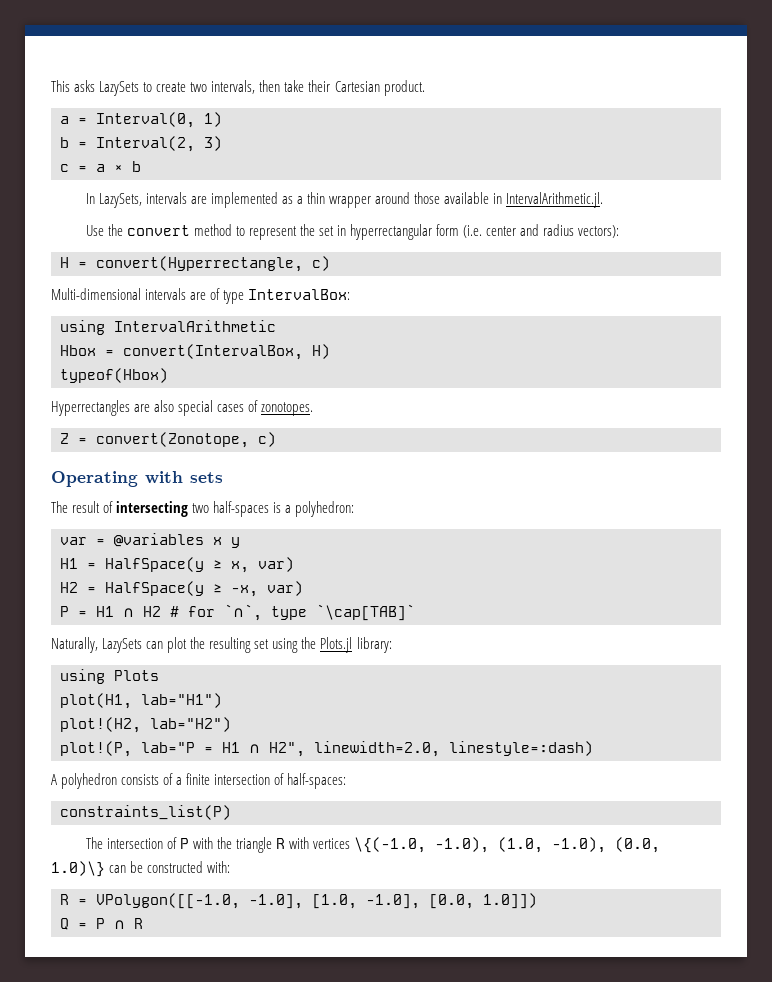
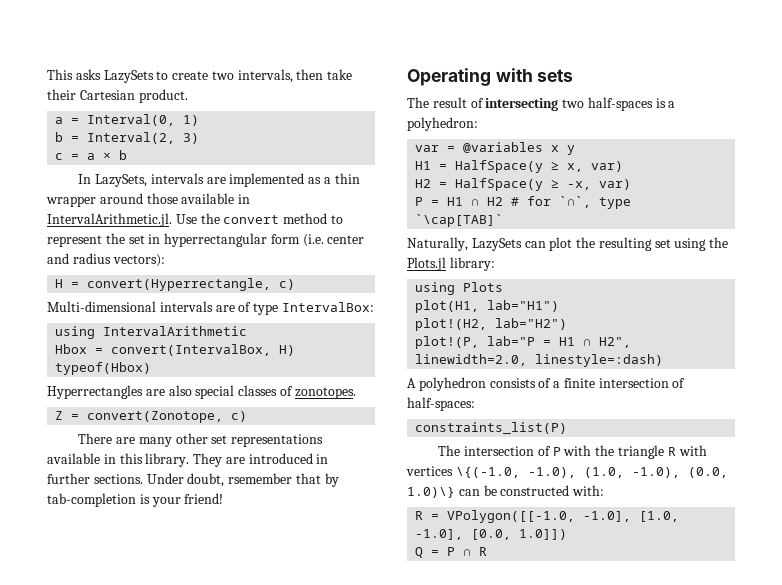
- In LazySets, intervals are implemented as a thin wrapper around those available in IntervalArithmetic.jl.
- Use the convert method to represent the set in hyperrectangular form (i.e. center and radius vectors):
+ In LazySets, intervals are implemented as a thin wrapper around those available in IntervalArithmetic.jl. Use the convert method to represent the set in hyperrectangular form (i.e. center and radius vectors):
- Hyperrectangles are also special cases of zonotopes.
+ Hyperrectangles are also special classes of zonotopes.
+ There are many other set representations available in this library. They are introduced in further sections. Under doubt, rsemember that by tab-completion is your friend!

